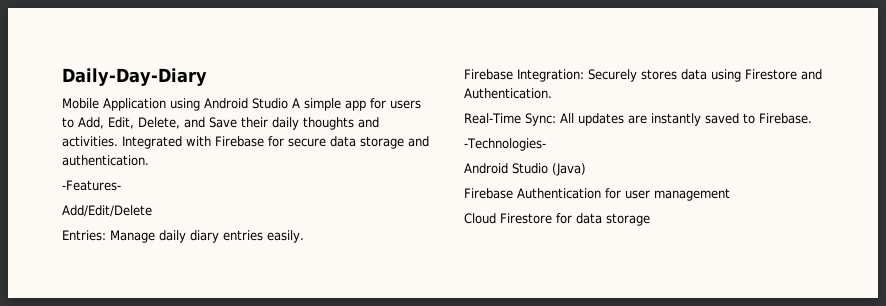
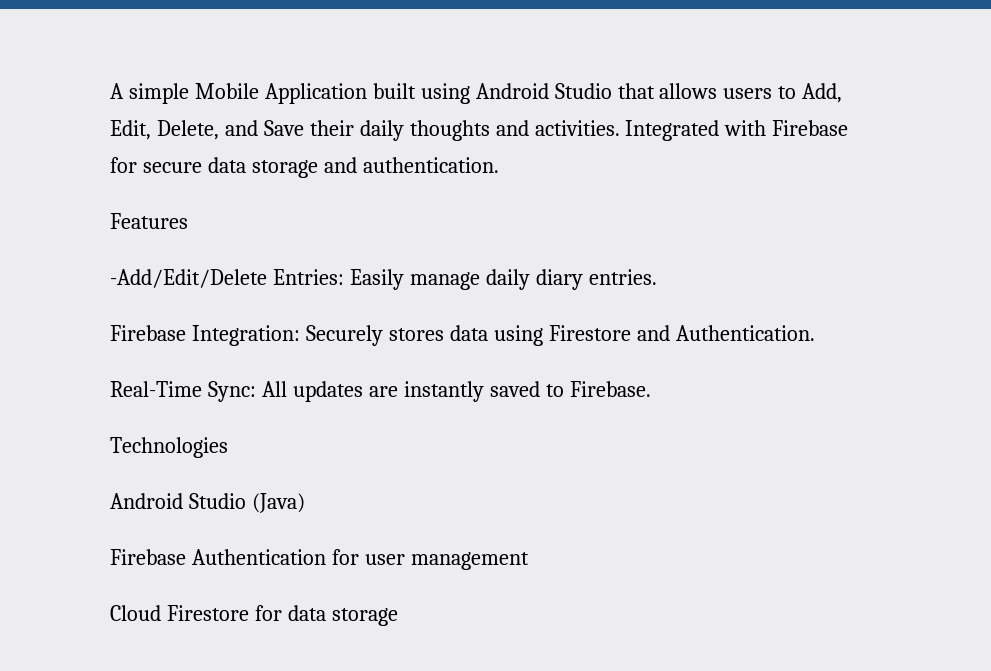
- Daily-Day-Diary
- Mobile Application using Android Studio A simple app for users to Add, Edit, Delete, and Save their daily thoughts and activities.
+ A simple Mobile Application built using Android Studio that allows users to Add, Edit, Delete, and Save their daily thoughts and activities.
- -Features-
- Add/Edit/Delete
- Entries: Manage daily diary entries easily.
+ Features
+ -Add/Edit/Delete Entries: Easily manage daily diary entries.
- -Technologies-
+ Technologies

